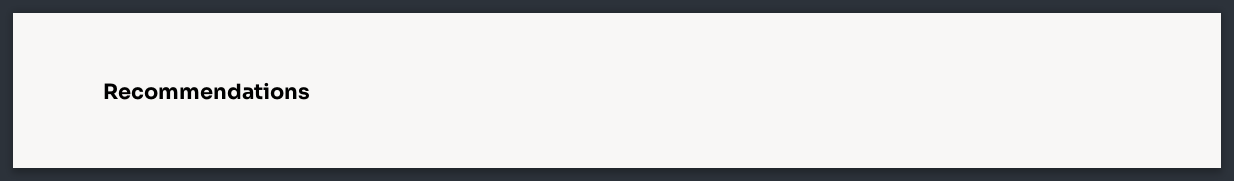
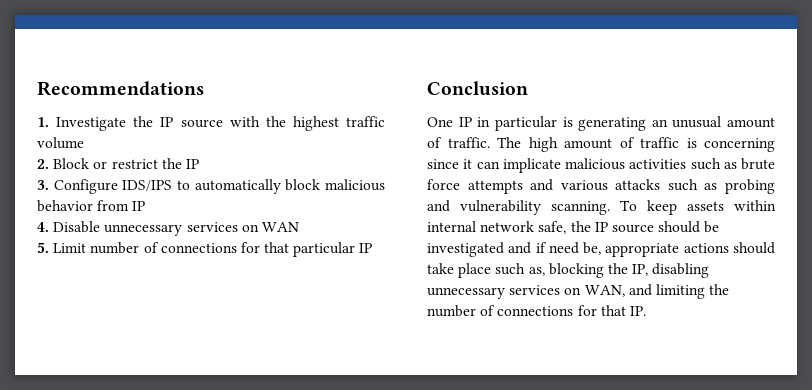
+ 1. Investigate the IP source with the highest traffic volume
+ 2. Block or restrict the IP
+ 3. Configure IDS/IPS to automatically block malicious behavior from IP
+ 4. Disable unnecessary services on WAN
+ 5. Limit number of connections for that particular IP
+ Conclusion
+ One IP in particular is generating an unusual amount of traffic. The high amount of traffic is concerning since it can implicate malicious activities such as brute force attempts and various attacks such as probing and vulnerability scanning. To keep assets within internal network safe, the IP source should be investigated and if need be, appropriate actions should take place such as, blocking the IP, disabling unnecessary services on WAN, and limiting the number of connections for that IP.

